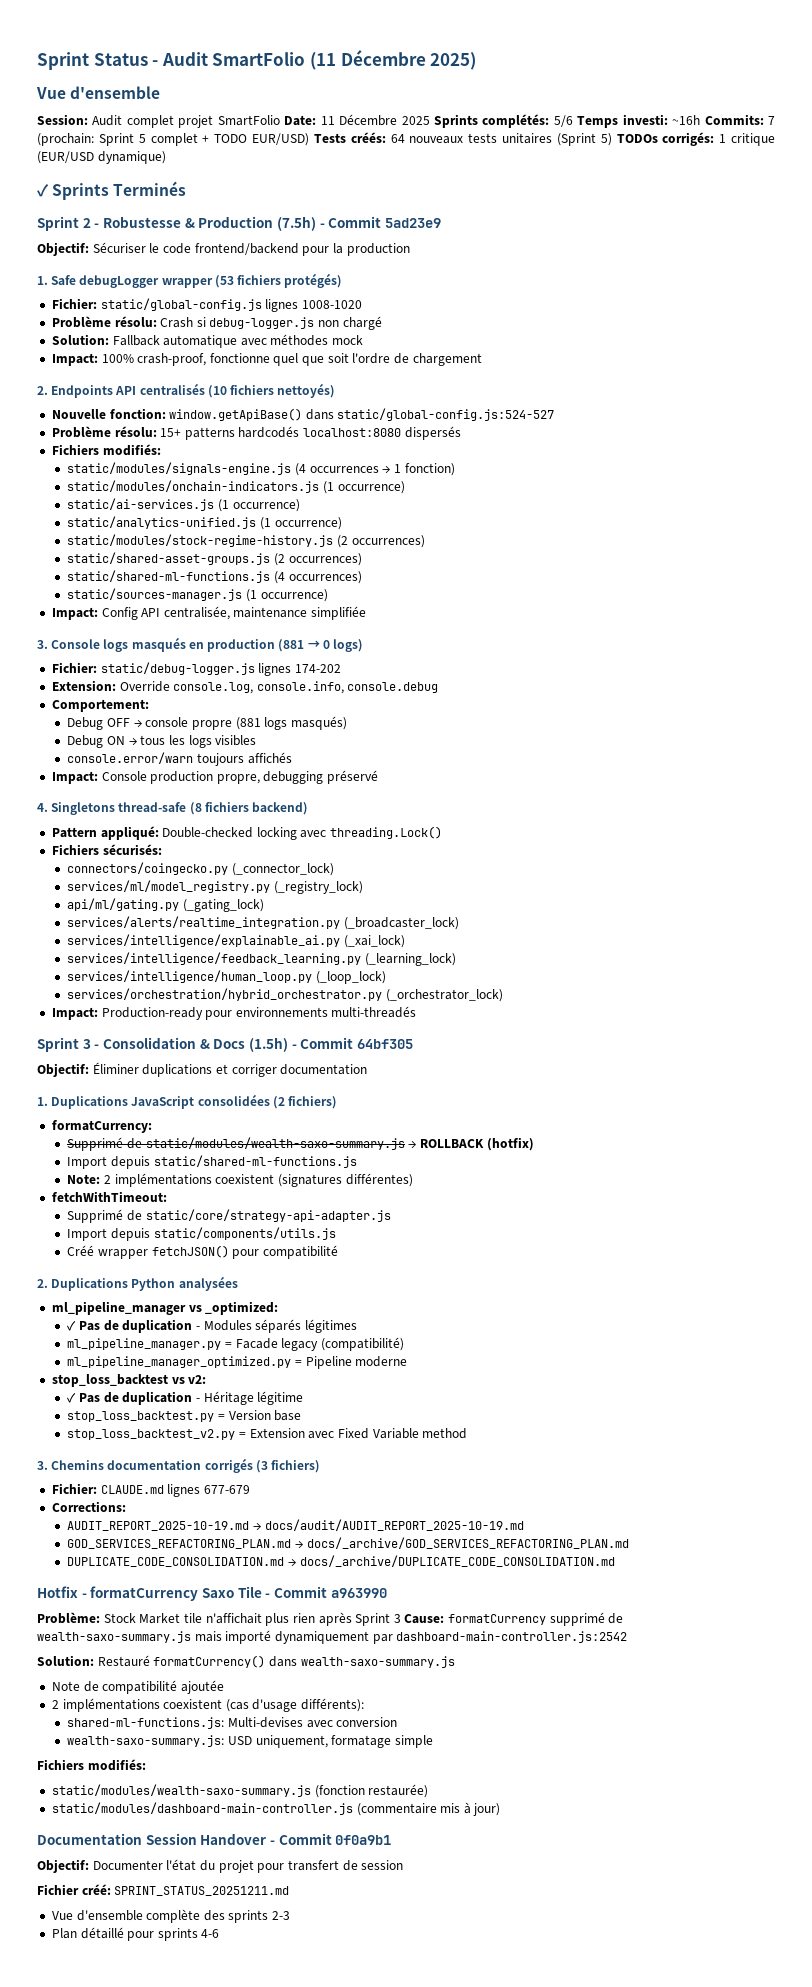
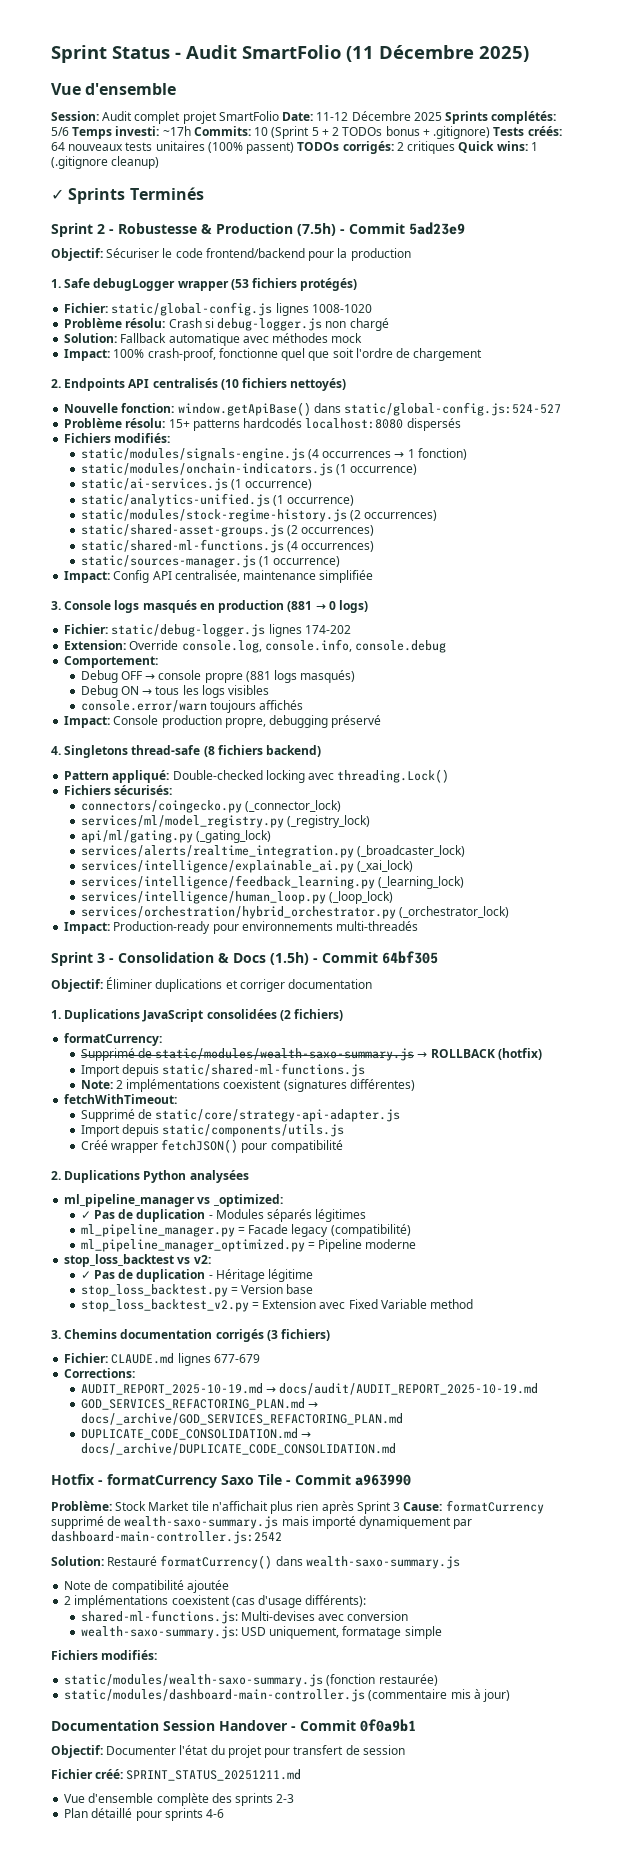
- Session: Audit complet projet SmartFolio Date: 11 Décembre 2025 Sprints complétés: 5/6 Temps investi: ~16h Commits: 7 (prochain: Sprint 5 complet + TODO EUR/USD) Tests créés: 64 nouveaux tests unitaires (Sprint 5) TODOs corrigés: 1 critique (EUR/USD dynamique)
+ Session: Audit complet projet SmartFolio Date: 11-12 Décembre 2025 Sprints complétés: 5/6 Temps investi: ~17h Commits: 10 (Sprint 5 + 2 TODOs bonus + .gitignore) Tests créés: 64 nouveaux tests unitaires (100% passent) TODOs corrigés: 2 critiques Quick wins: 1 (.gitignore cleanup)

